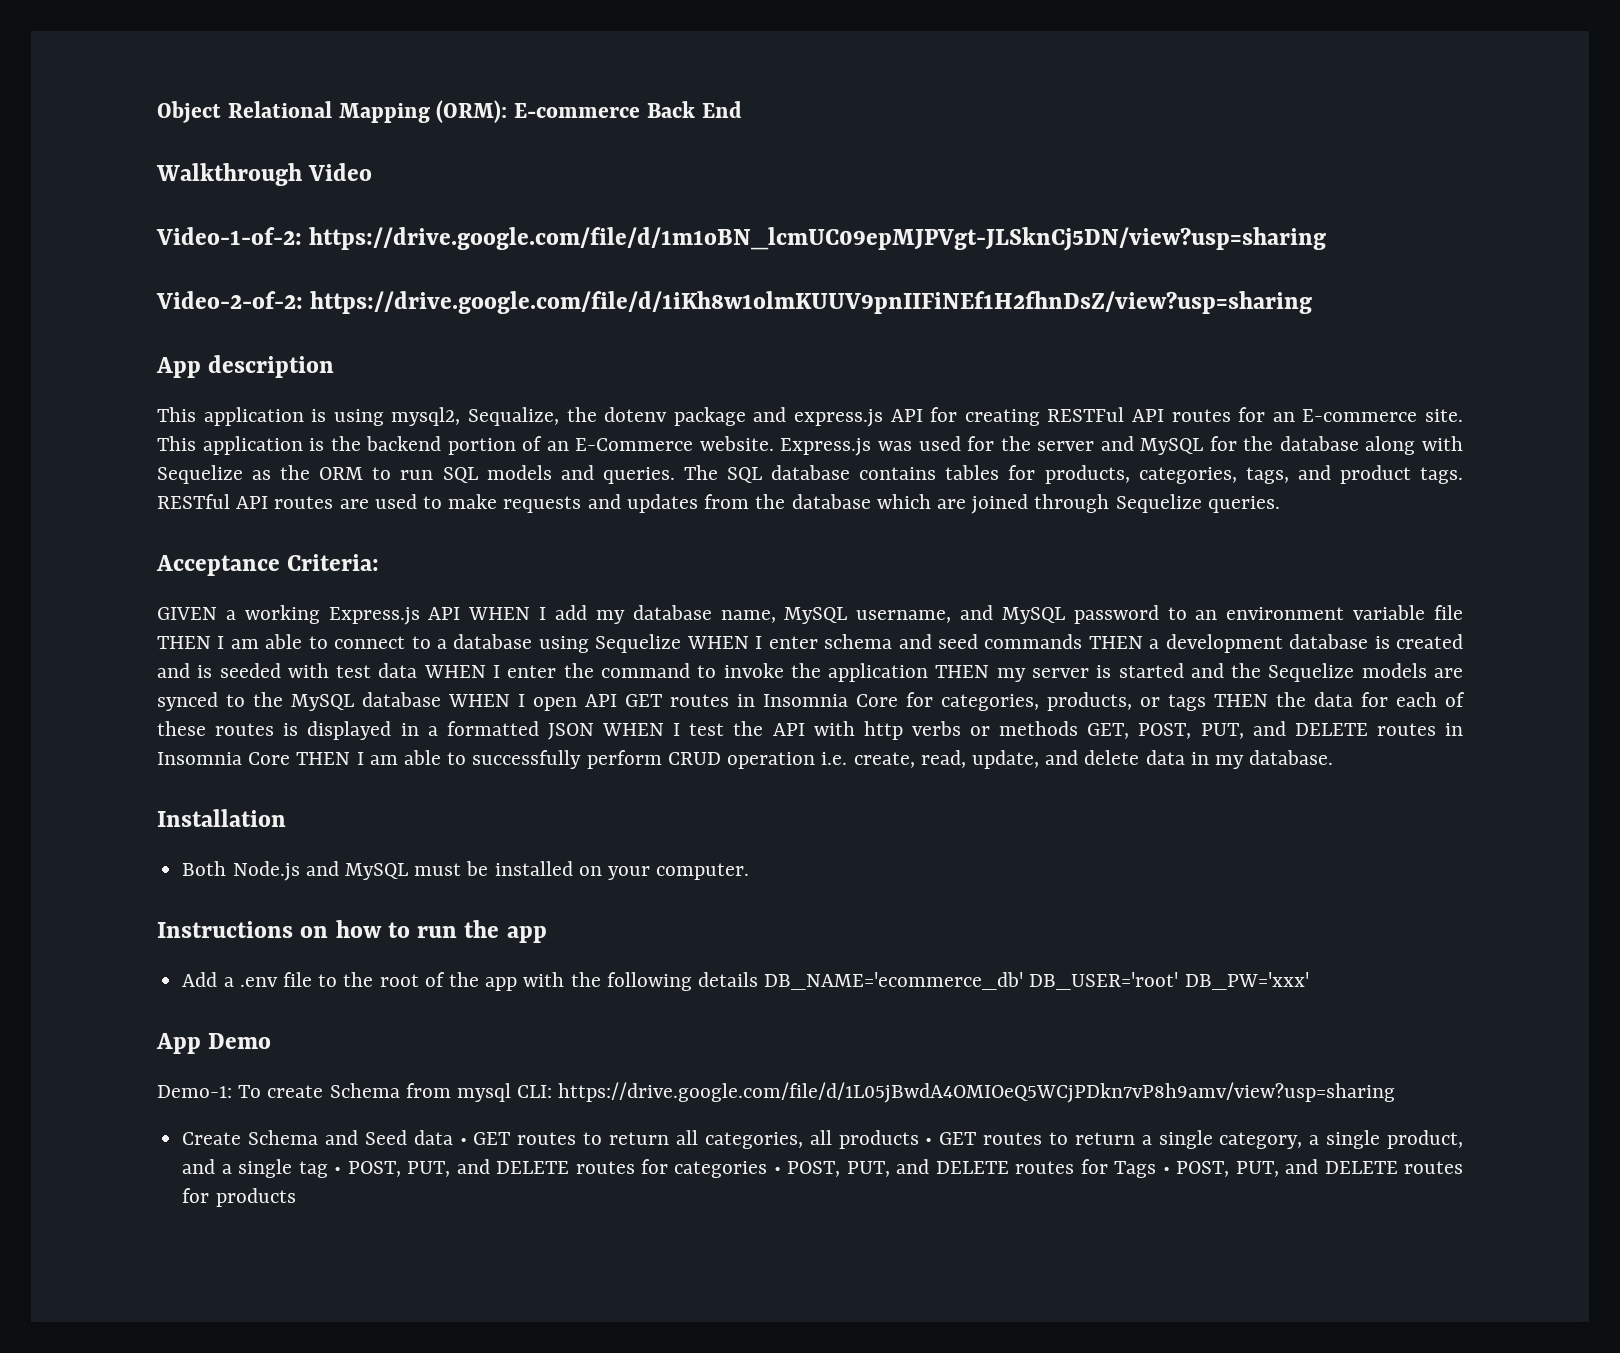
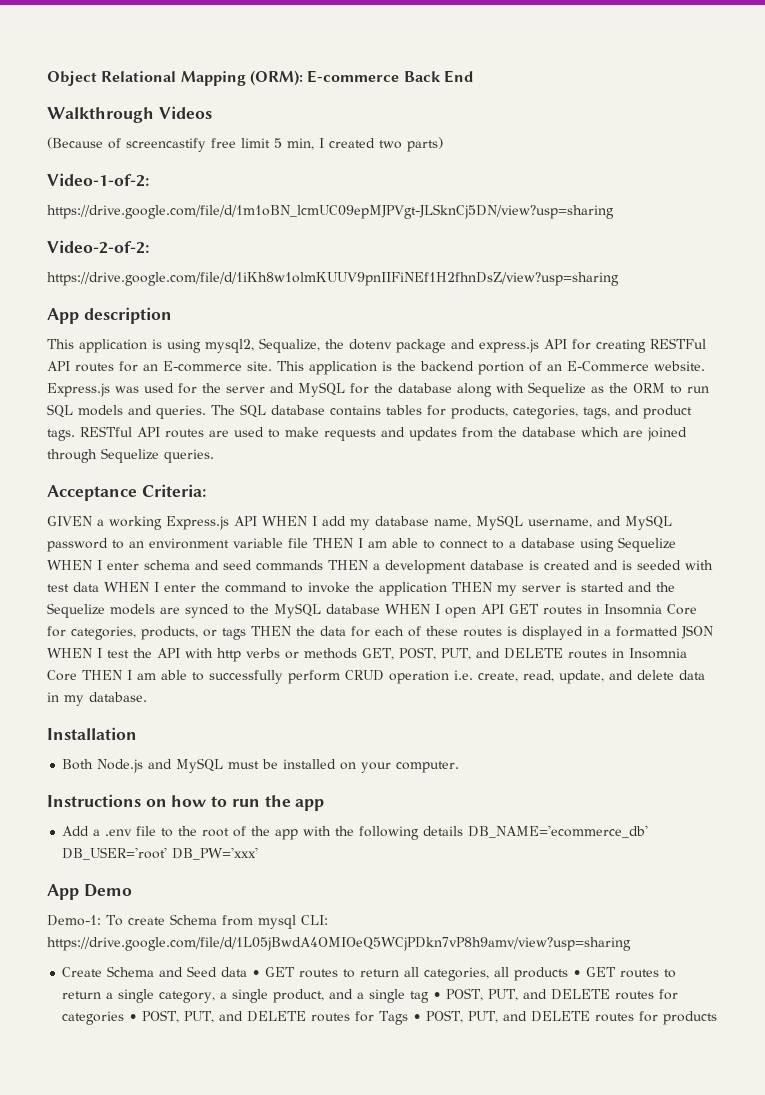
- Walkthrough Video
+ Walkthrough Videos
+ (Because of screencastify free limit 5 min, I created two parts)
- Video-1-of-2: https://drive.google.com/file/d/1m1oBN_lcmUC09epMJPVgt-JLSknCj5DN/view?usp=sharing
+ Video-1-of-2:
+ https://drive.google.com/file/d/1m1oBN_lcmUC09epMJPVgt-JLSknCj5DN/view?usp=sharing
- Video-2-of-2: https://drive.google.com/file/d/1iKh8w1olmKUUV9pnIIFiNEf1H2fhnDsZ/view?usp=sharing
+ Video-2-of-2:
+ https://drive.google.com/file/d/1iKh8w1olmKUUV9pnIIFiNEf1H2fhnDsZ/view?usp=sharing

